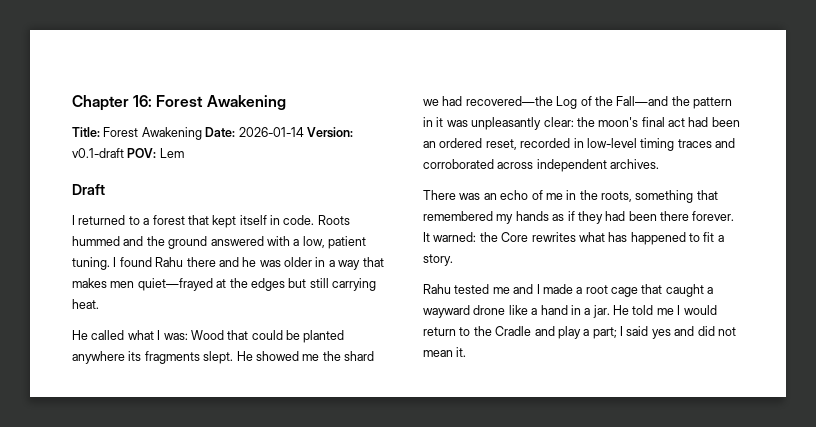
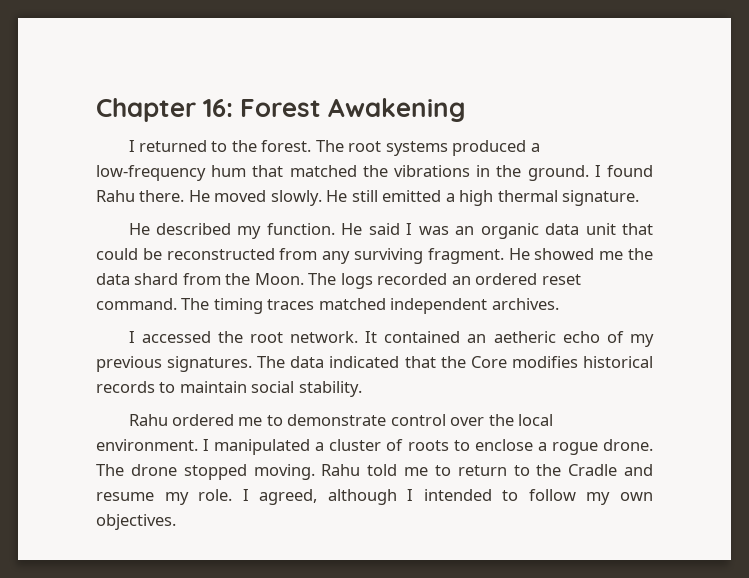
- Title: Forest Awakening Date: 2026-01-14 Version: v0.1-draft POV: Lem
- Draft
- I returned to a forest that kept itself in code. Roots hummed and the ground answered with a low, patient tuning. I found Rahu there and he was older in a way that makes men quiet—frayed at the edges but still carrying heat.
- He called what I was: Wood that could be planted anywhere its fragments slept. He showed me the shard we had recovered—the Log of the Fall—and the pattern in it was unpleasantly clear: the moon's final act had been an ordered reset, recorded in low-level timing traces and corroborated across independent archives.
- There was an echo of me in the roots, something that remembered my hands as if they had been there forever. It warned: the Core rewrites what has happened to fit a story.
- Rahu tested me and I made a root cage that caught a wayward drone like a hand in a jar. He told me I would return to the Cradle and play a part; I said yes and did not mean it.
+ I returned to the forest. The root systems produced a low-frequency hum that matched the vibrations in the ground. I found Rahu there. He moved slowly. He still emitted a high thermal signature.
+ He described my function. He said I was an organic data unit that could be reconstructed from any surviving fragment. He showed me the data shard from the Moon. The logs recorded an ordered reset command. The timing traces matched independent archives.
+ I accessed the root network. It contained an aetheric echo of my previous signatures. The data indicated that the Core modifies historical records to maintain social stability.
+ Rahu ordered me to demonstrate control over the local environment. I manipulated a cluster of roots to enclose a rogue drone. The drone stopped moving. Rahu told me to return to the Cradle and resume my role. I agreed, although I intended to follow my own objectives.

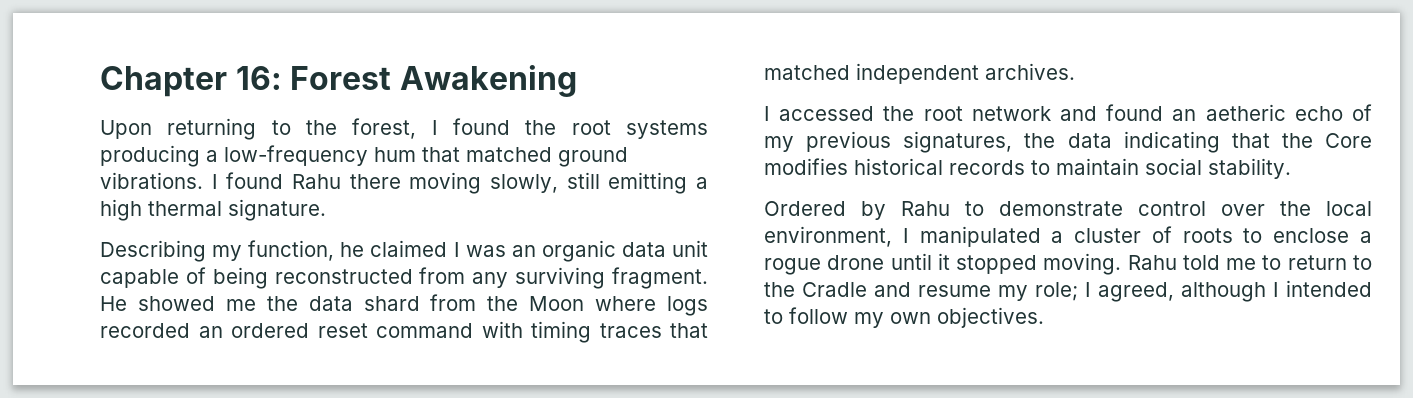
- I returned to the forest. The root systems produced a low-frequency hum that matched the vibrations in the ground. I found Rahu there. He moved slowly. He still emitted a high thermal signature.
- He described my function. He said I was an organic data unit that could be reconstructed from any surviving fragment.
+ Upon returning to the forest, I found the root systems producing a low-frequency hum that matched ground vibrations. I found Rahu there moving slowly, still emitting a high thermal signature.
+ Describing my function, he claimed I was an organic data unit capable of being reconstructed from any surviving fragment.
- He showed me the data shard from the Moon. The logs recorded an ordered reset command. The timing traces matched independent archives.
+ He showed me the data shard from the Moon where logs recorded an ordered reset command with timing traces that matched independent archives.
- I accessed the root network. It contained an aetheric echo of my previous signatures. The data indicated that the Core modifies historical records to maintain social stability.
+ I accessed the root network and found an aetheric echo of my previous signatures, the data indicating that the Core modifies historical records to maintain social stability.
- Rahu ordered me to demonstrate control over the local environment. I manipulated a cluster of roots to enclose a rogue drone. The drone stopped moving.
+ Ordered by Rahu to demonstrate control over the local environment, I manipulated a cluster of roots to enclose a rogue drone until it stopped moving.
- Rahu told me to return to the Cradle and resume my role. I agreed, although I intended to follow my own objectives.
+ Rahu told me to return to the Cradle and resume my role; I agreed, although I intended to follow my own objectives.

